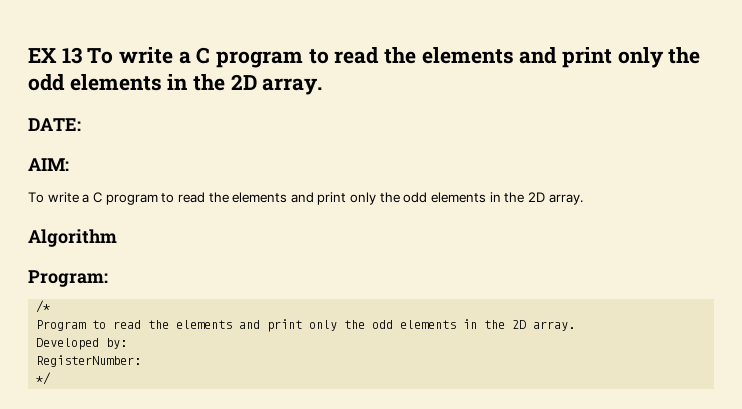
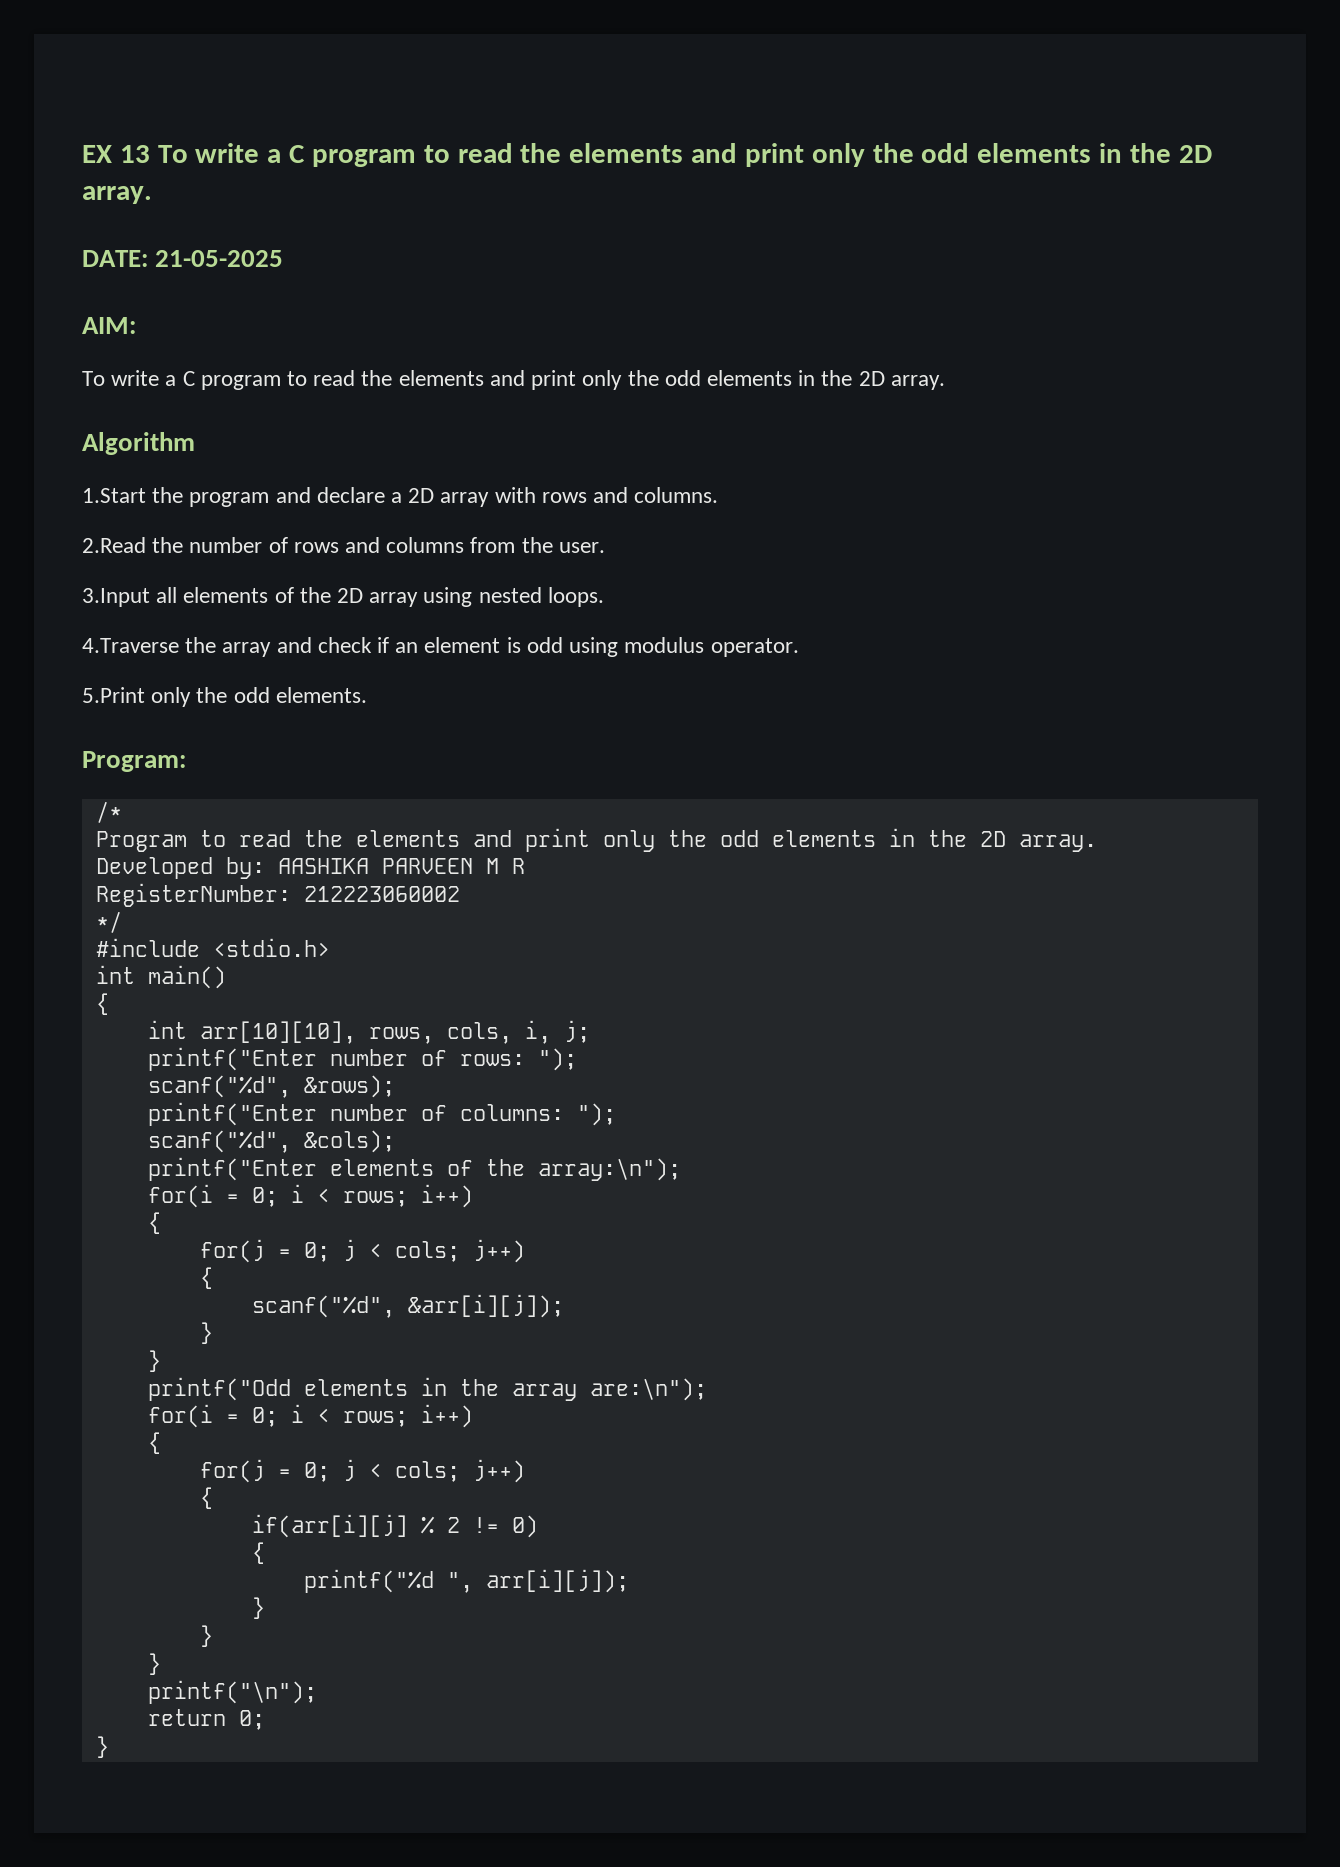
- DATE:
+ DATE: 21-05-2025
+ 1.Start the program and declare a 2D array with rows and columns.
+ 2.Read the number of rows and columns from the user.
+ 3.Input all elements of the 2D array using nested loops.
+ 4.Traverse the array and check if an element is odd using modulus operator.
+ 5.Print only the odd elements.
- Developed by:
+ Developed by: AASHIKA PARVEEN M R
- RegisterNumber:
+ RegisterNumber: 212223060002
+ #include <stdio.h>
+ int main()
+ {
+ int arr[10][10], rows, cols, i, j;
+ printf("Enter number of rows: ");
+ scanf("%d", &rows);
+ printf("Enter number of columns: ");
+ scanf("%d", &cols);
+ printf("Enter elements of the array:\n");
+ for(i = 0; i < rows; i++)
+ {
+ for(j = 0; j < cols; j++)
+ {
+ scanf("%d", &arr[i][j]);
+ }
+ }
+ printf("Odd elements in the array are:\n");
+ for(i = 0; i < rows; i++)
+ {
+ for(j = 0; j < cols; j++)
+ {
+ if(arr[i][j] % 2 != 0)
+ {
+ printf("%d ", arr[i][j]);
+ }
+ }
+ }
+ printf("\n");
+ return 0;
+ }

